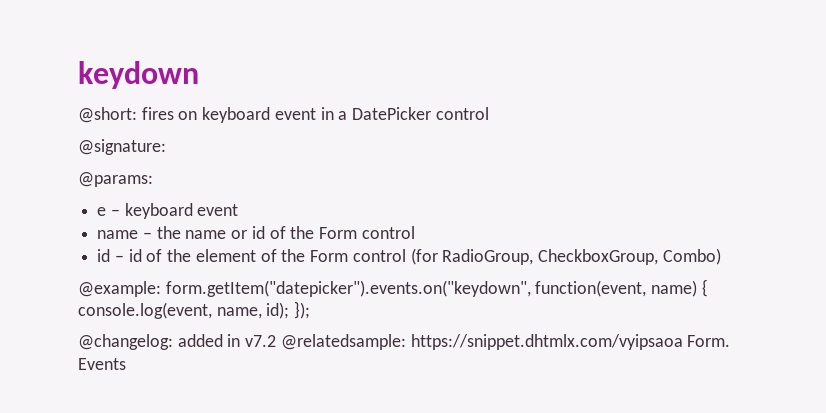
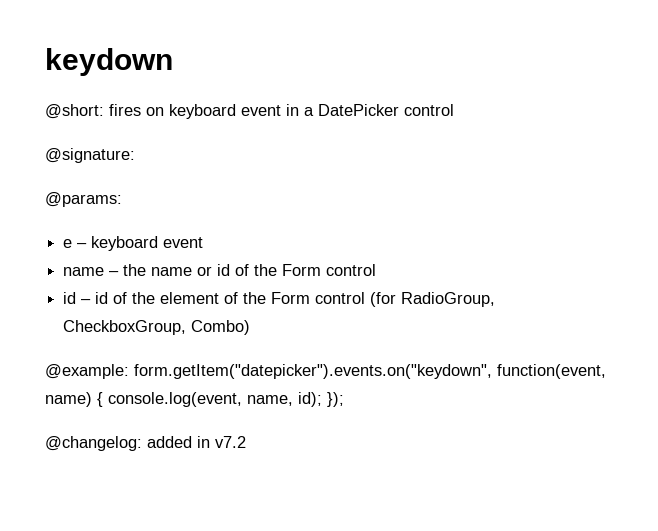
- @changelog: added in v7.2 @relatedsample: https://snippet.dhtmlx.com/vyipsaoa Form. Events
+ @changelog: added in v7.2

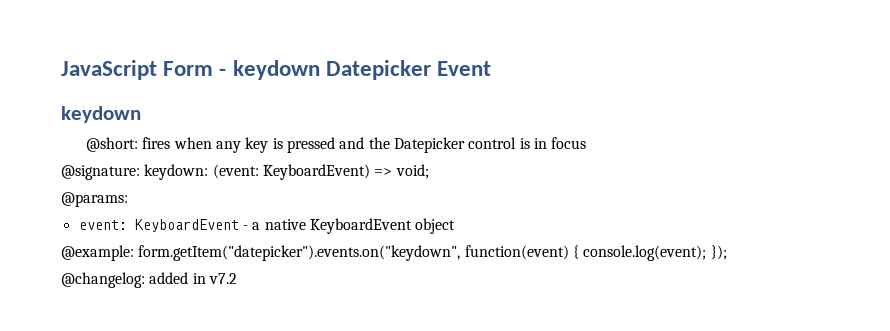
+ JavaScript Form - keydown Datepicker Event
  keydown
- @short: fires on keyboard event in a DatePicker control
- @signature:
+ @short: fires when any key is pressed and the Datepicker control is in focus
+ @signature: keydown: (event: KeyboardEvent) => void;
  @params:
- e – keyboard event
- name – the name or id of the Form control
- id – id of the element of the Form control (for RadioGroup, CheckboxGroup, Combo)
- @example: form.getItem("datepicker").events.on("keydown", function(event, name) { console.log(event, name, id); });
+ event: KeyboardEvent - a native KeyboardEvent object
+ @example: form.getItem("datepicker").events.on("keydown", function(event) { console.log(event); });

